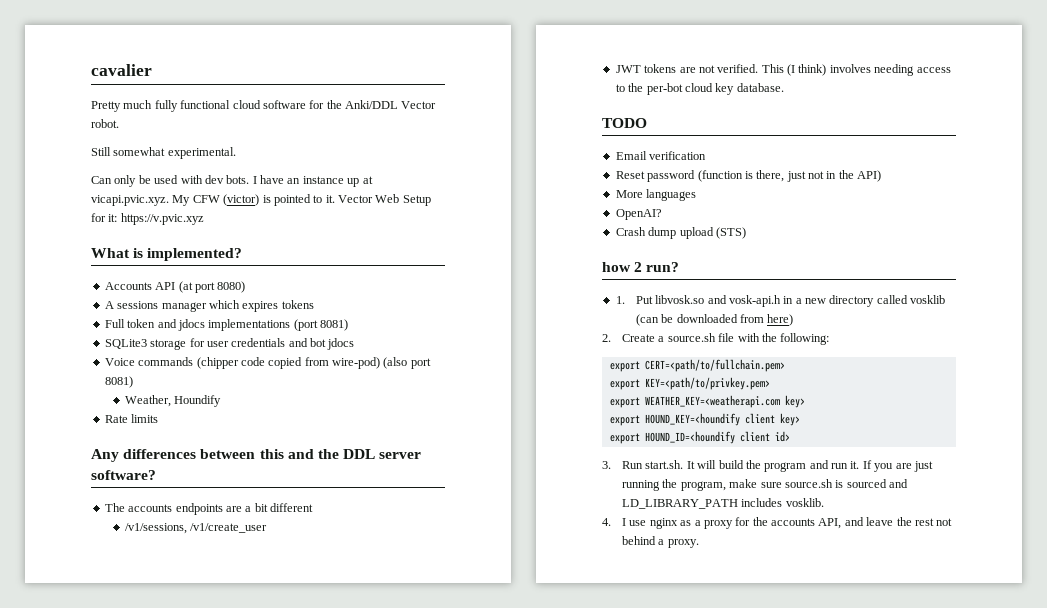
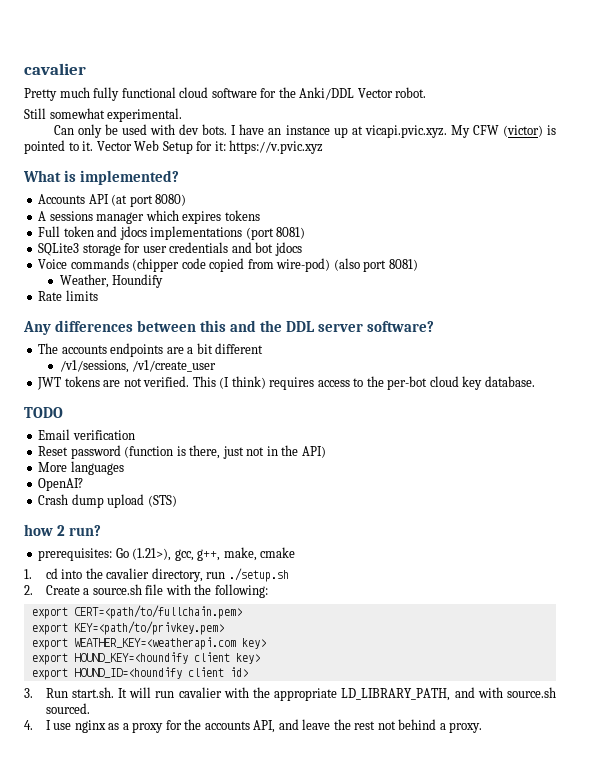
- This (I think) involves needing access to the per-bot cloud key database.
+ This (I think) requires access to the per-bot cloud key database.
- 1. Put libvosk.so and vosk-api.h in a new directory called vosklib (can be downloaded from here)
+ prerequisites: Go (1.21>), gcc, g++, make, cmake
+ 1. cd into the cavalier directory, run ./setup.sh
- 3. Run start.sh. It will build the program and run it. If you are just running the program, make sure source.sh is sourced and LD_LIBRARY_PATH includes vosklib.
+ 3. Run start.sh. It will run cavalier with the appropriate LD_LIBRARY_PATH, and with source.sh sourced.

